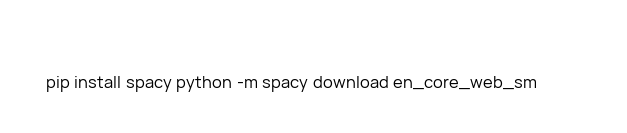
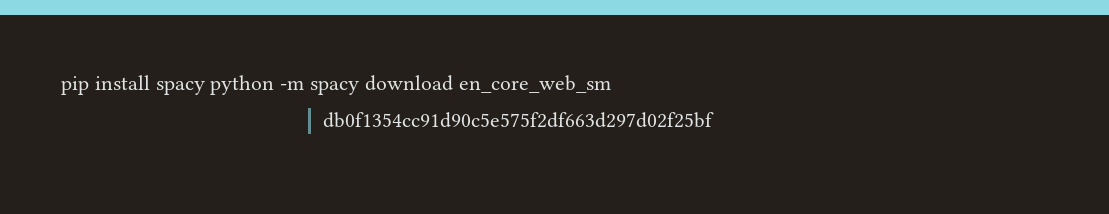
+ db0f1354cc91d90c5e575f2df663d297d02f25bf

